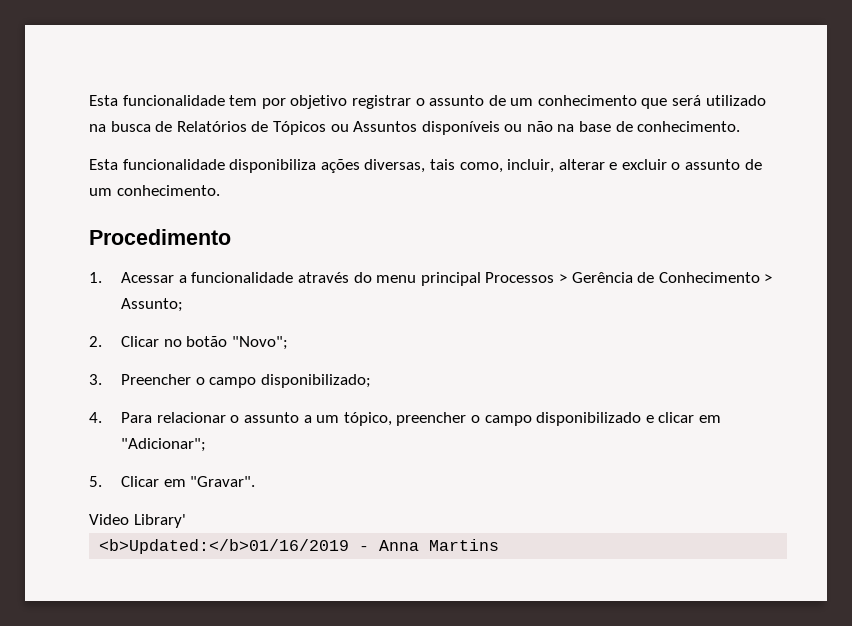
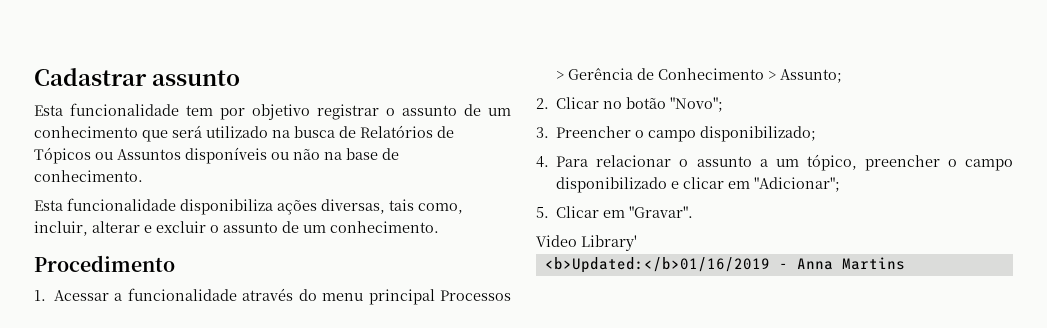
+ Cadastrar assunto

